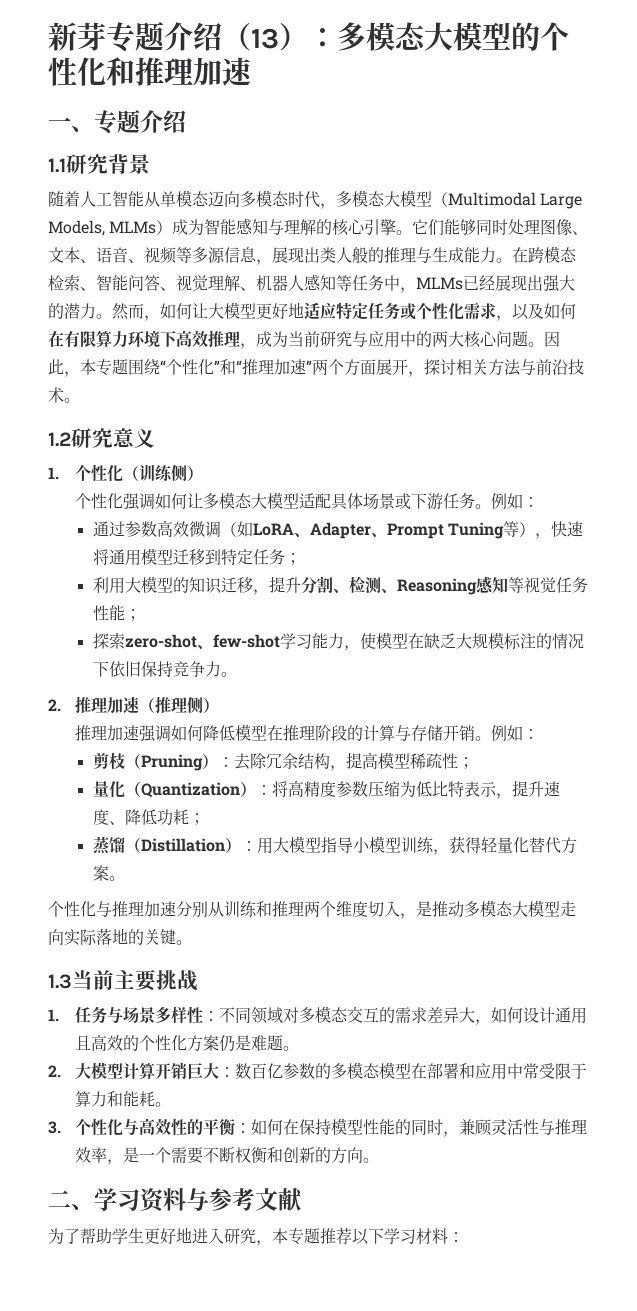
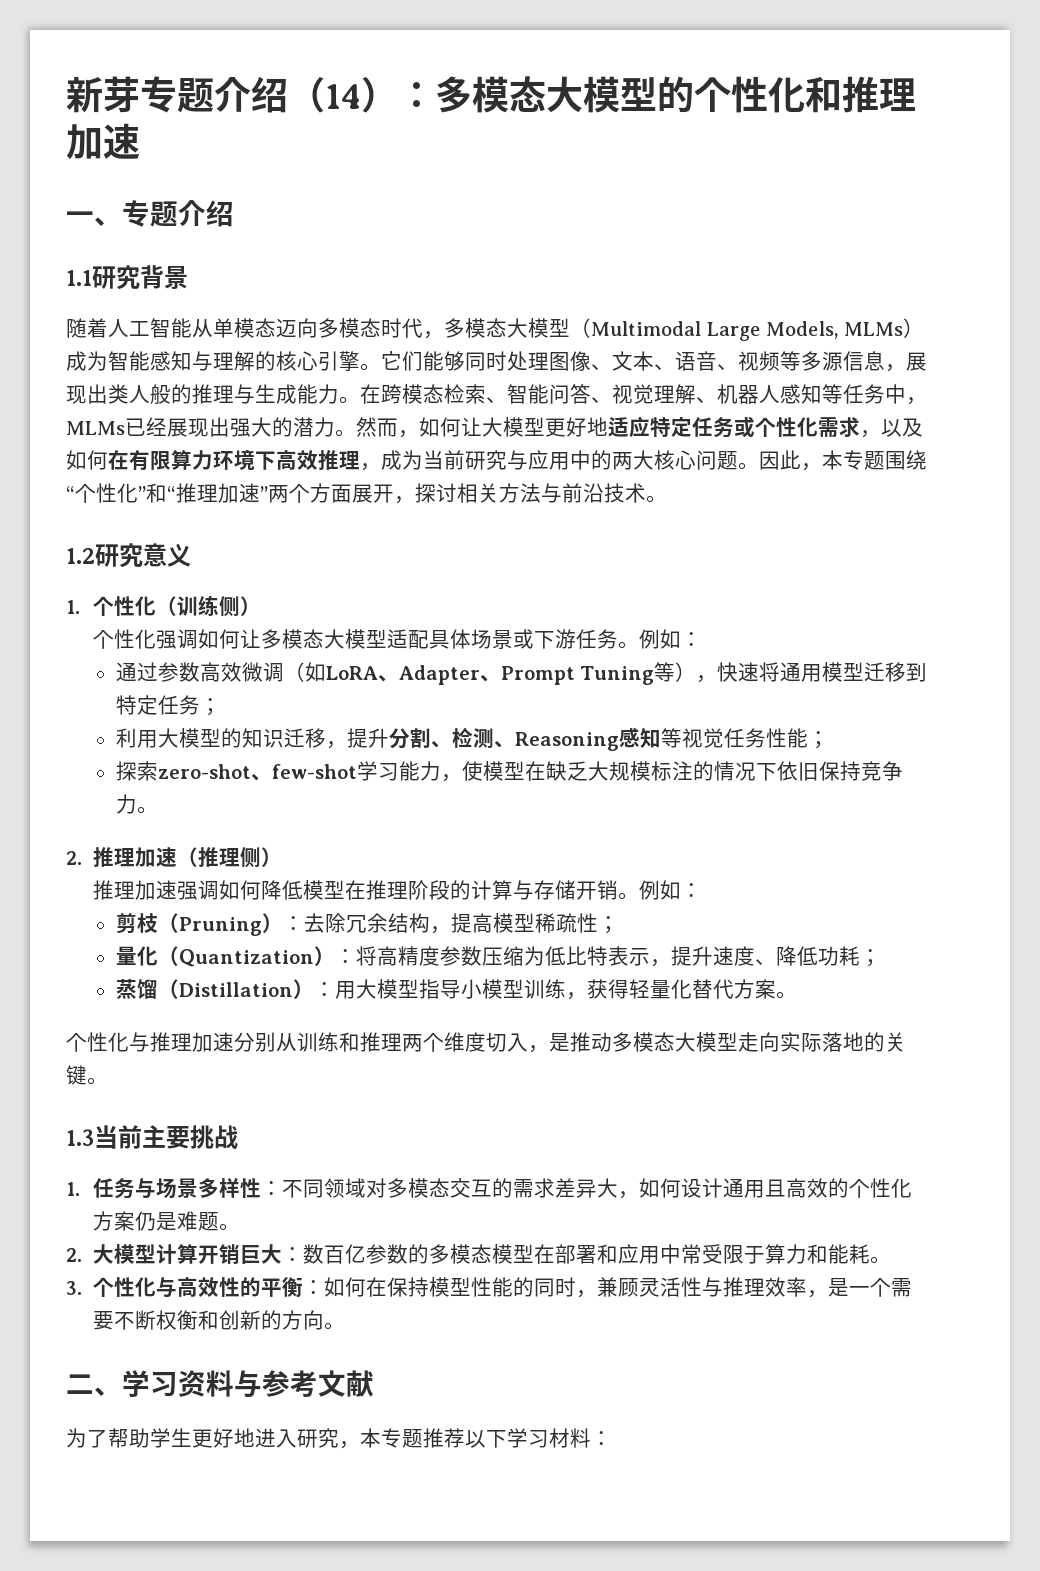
- 新芽专题介绍（13）：多模态大模型的个性化和推理加速
+ 新芽专题介绍（14）：多模态大模型的个性化和推理加速

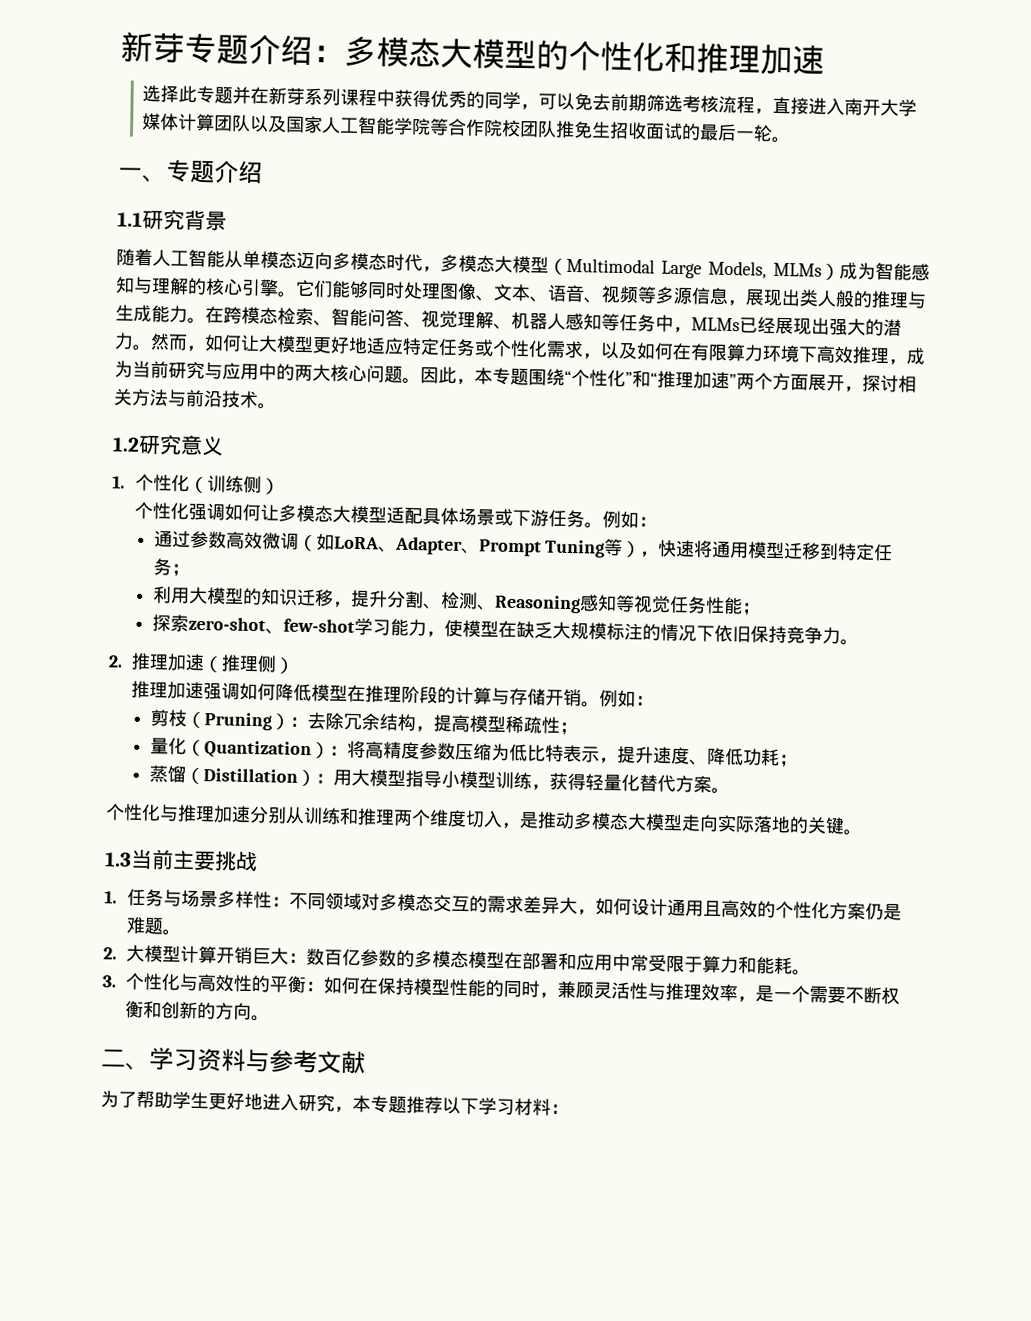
- 新芽专题介绍（14）：多模态大模型的个性化和推理加速
+ 新芽专题介绍：多模态大模型的个性化和推理加速
+ 选择此专题并在新芽系列课程中获得优秀的同学，可以免去前期筛选考核流程，直接进入南开大学媒体计算团队以及国家人工智能学院等合作院校团队推免生招收面试的最后一轮。

